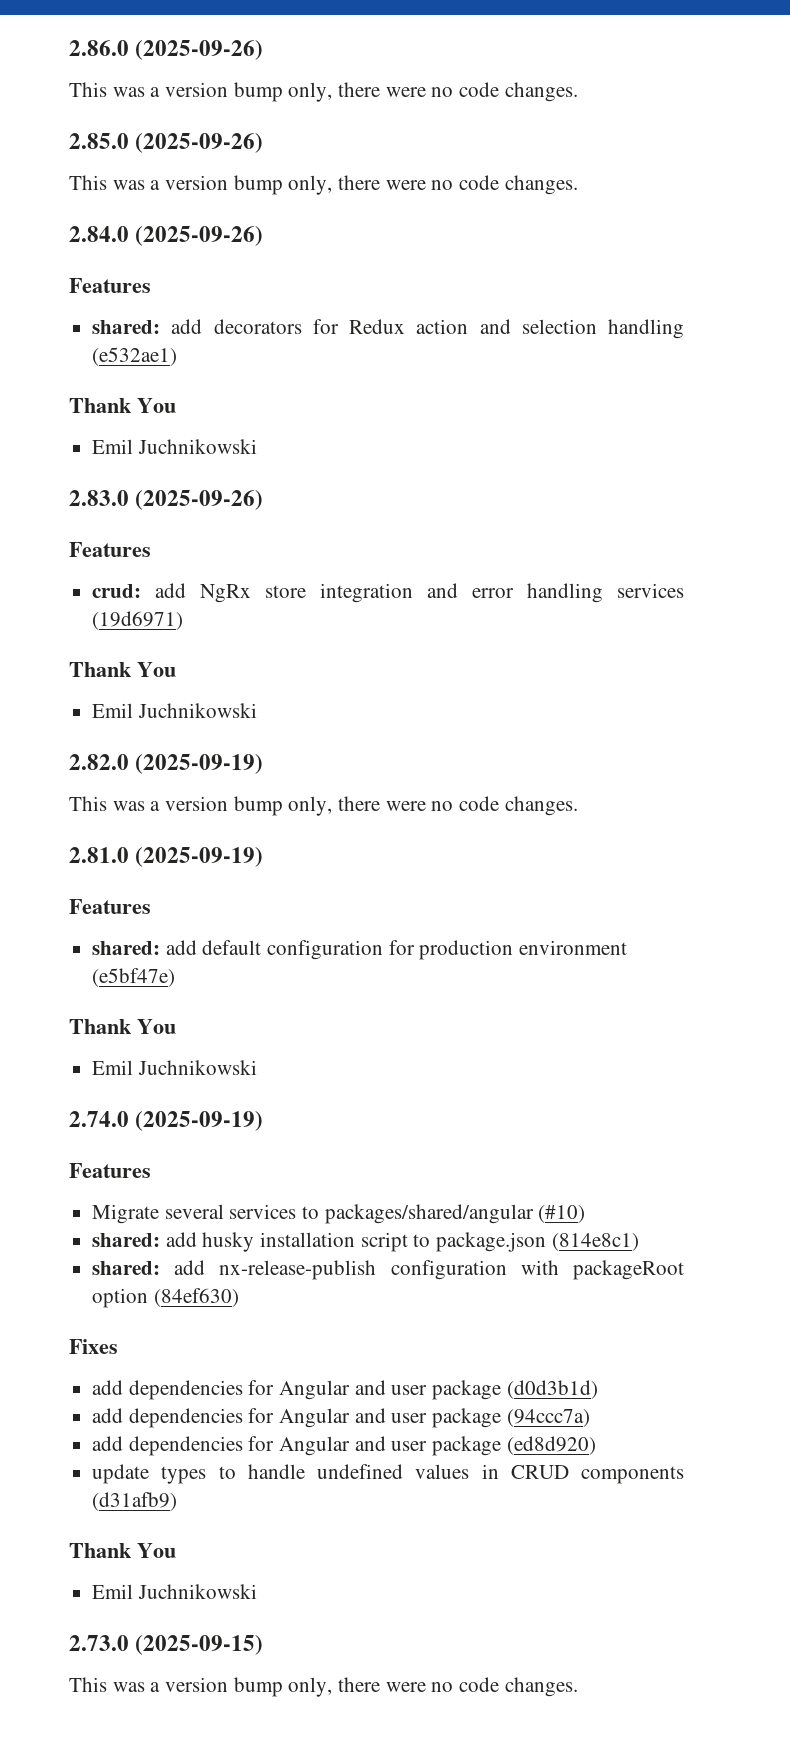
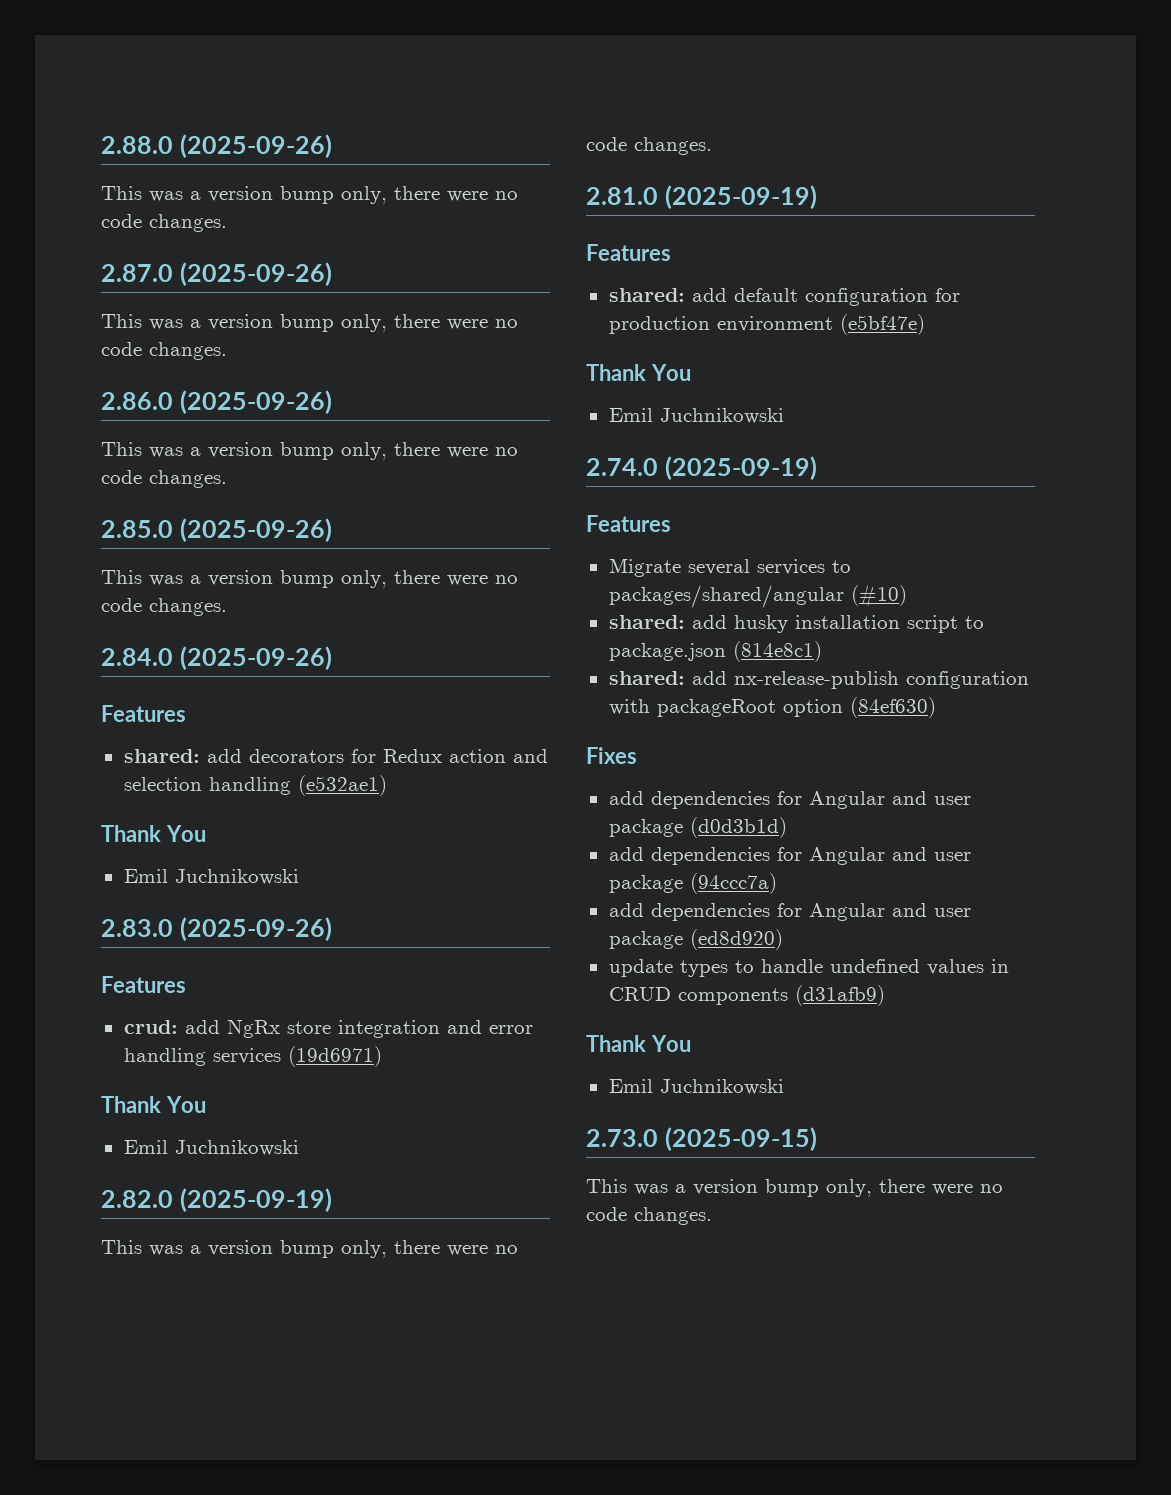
+ 2.88.0 (2025-09-26)
+ This was a version bump only, there were no code changes.
+ 2.87.0 (2025-09-26)
+ This was a version bump only, there were no code changes.

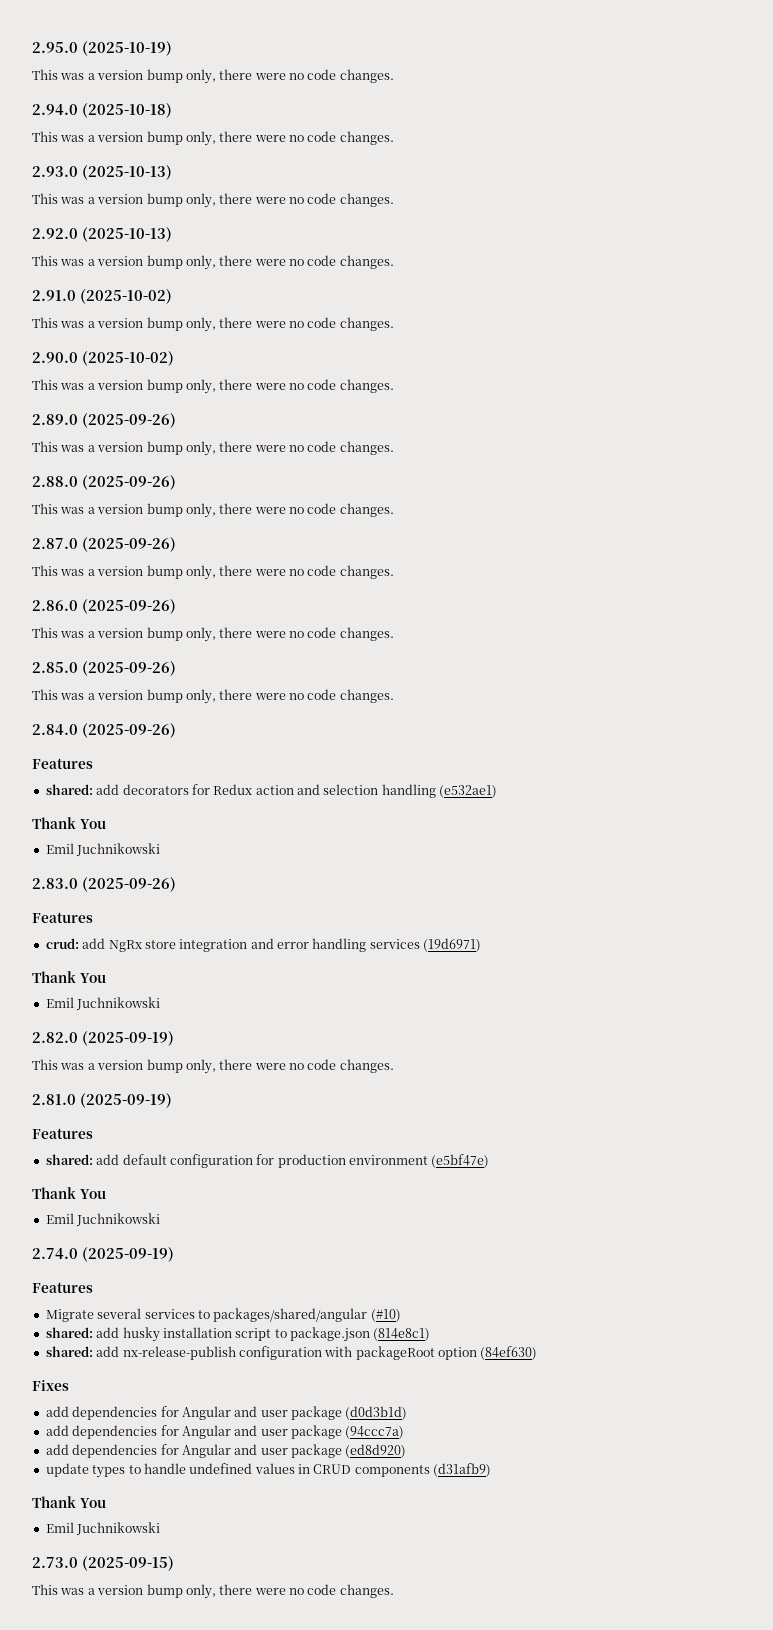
+ 2.95.0 (2025-10-19)
+ This was a version bump only, there were no code changes.
+ 2.94.0 (2025-10-18)
+ This was a version bump only, there were no code changes.
+ 2.93.0 (2025-10-13)
+ This was a version bump only, there were no code changes.
+ 2.92.0 (2025-10-13)
+ This was a version bump only, there were no code changes.
+ 2.91.0 (2025-10-02)
+ This was a version bump only, there were no code changes.
+ 2.90.0 (2025-10-02)
+ This was a version bump only, there were no code changes.
+ 2.89.0 (2025-09-26)
+ This was a version bump only, there were no code changes.

